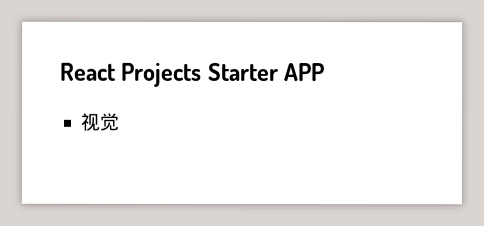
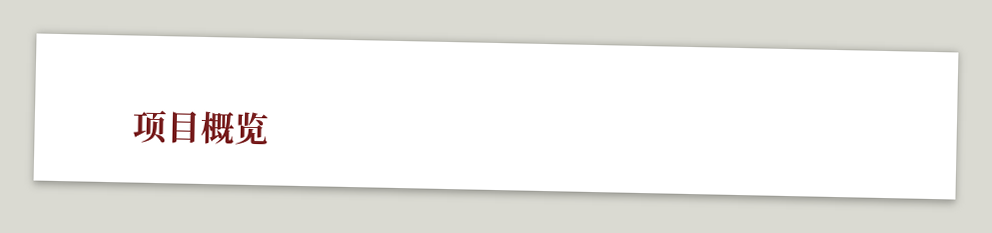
- React Projects Starter APP
- 视觉
+ 项目概览

